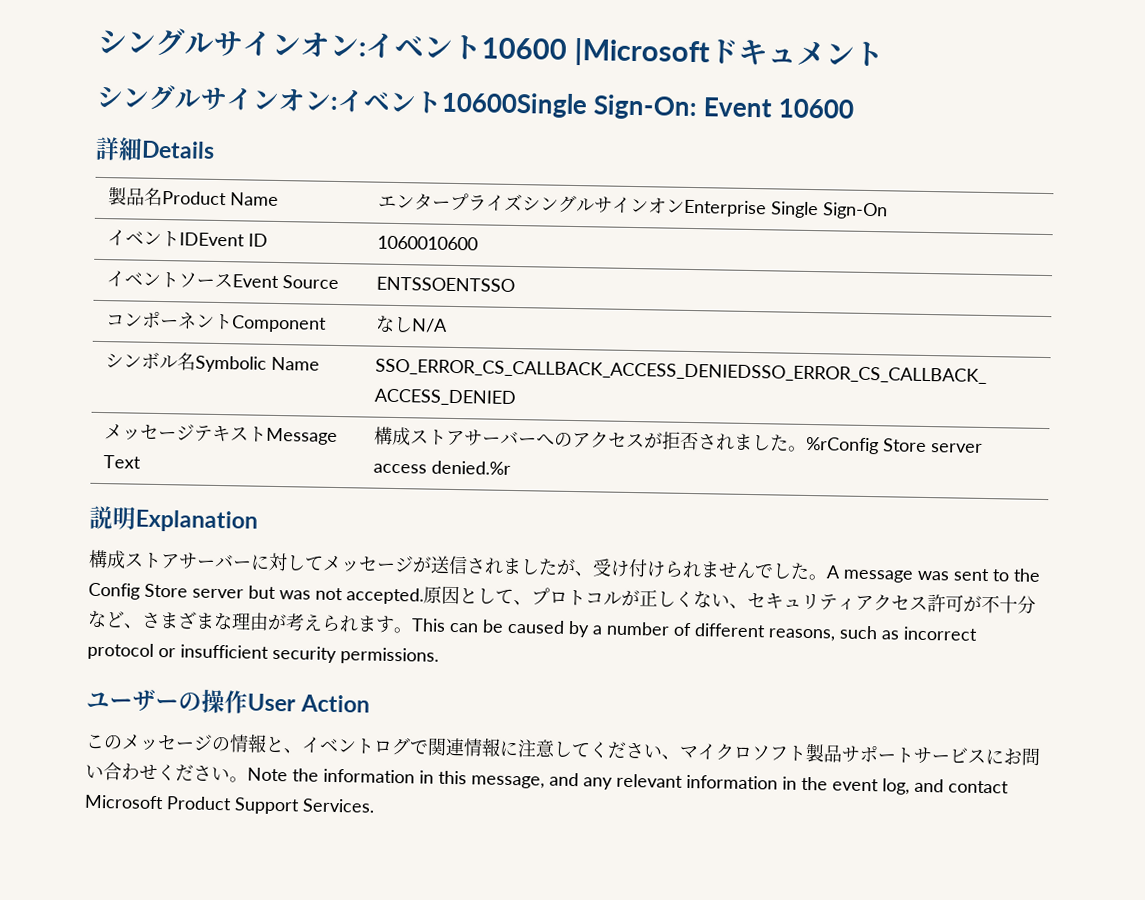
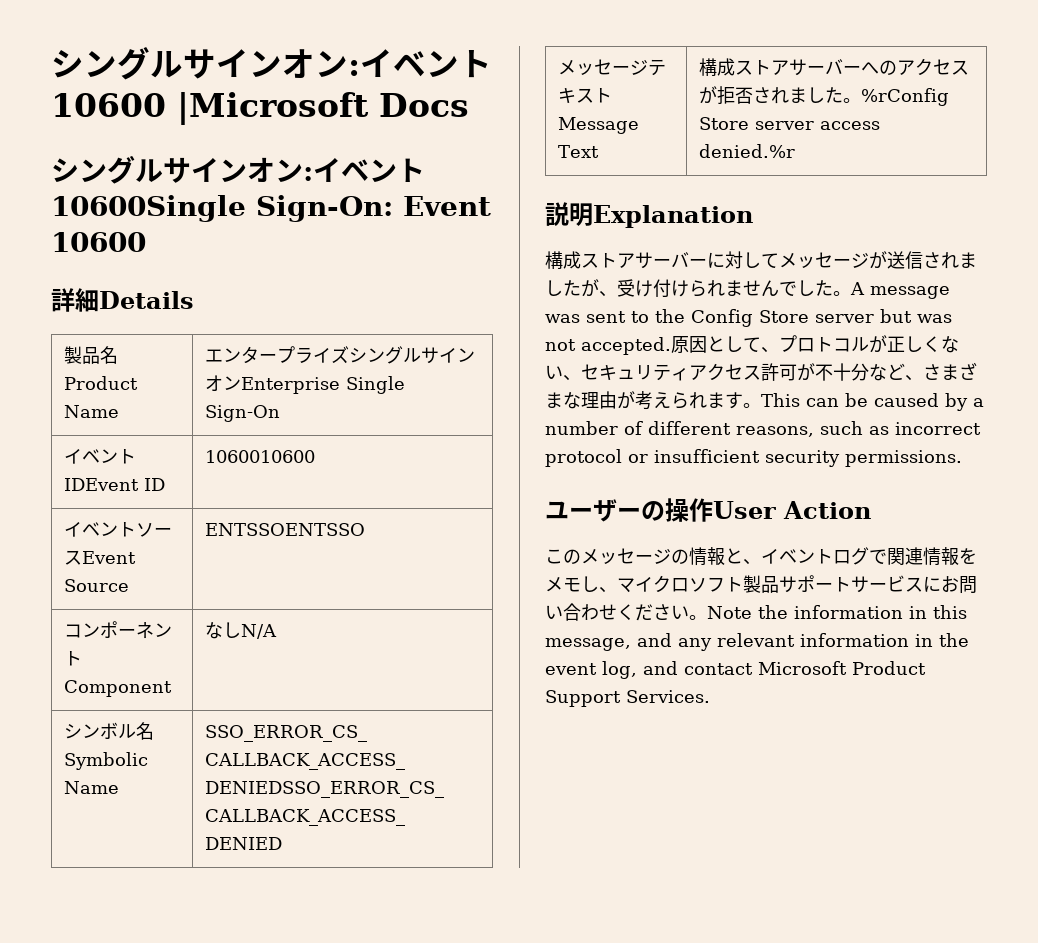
- シングルサインオン:イベント10600 |Microsoftドキュメント
+ シングルサインオン:イベント10600 |Microsoft Docs
- このメッセージの情報と、イベントログで関連情報に注意してください、マイクロソフト製品サポートサービスにお問い合わせください。
+ このメッセージの情報と、イベントログで関連情報をメモし、マイクロソフト製品サポートサービスにお問い合わせください。

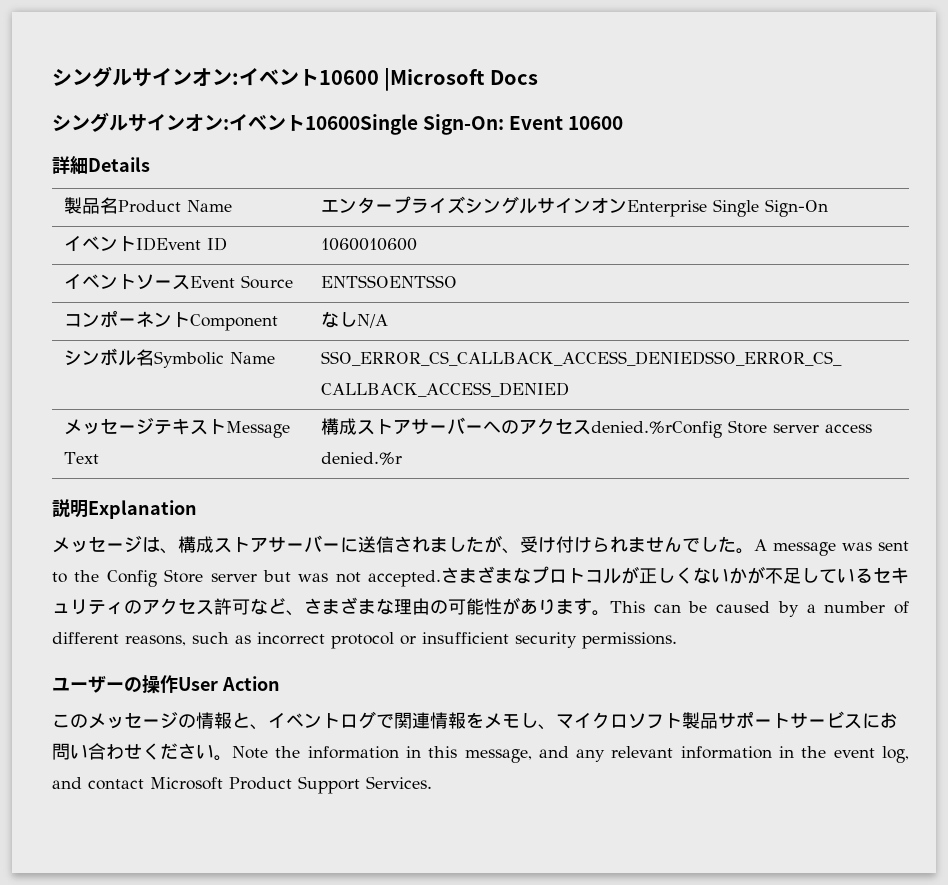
- メッセージテキストMessage Text | 構成ストアサーバーへのアクセスが拒否されました。%rConfig Store server access denied.%r
+ メッセージテキストMessage Text | 構成ストアサーバーへのアクセスdenied.%rConfig Store server access denied.%r
- 構成ストアサーバーに対してメッセージが送信されましたが、受け付けられませんでした。
+ メッセージは、構成ストアサーバーに送信されましたが、受け付けられませんでした。
- 原因として、プロトコルが正しくない、セキュリティアクセス許可が不十分など、さまざまな理由が考えられます。
+ さまざまなプロトコルが正しくないかが不足しているセキュリティのアクセス許可など、さまざまな理由の可能性があります。

